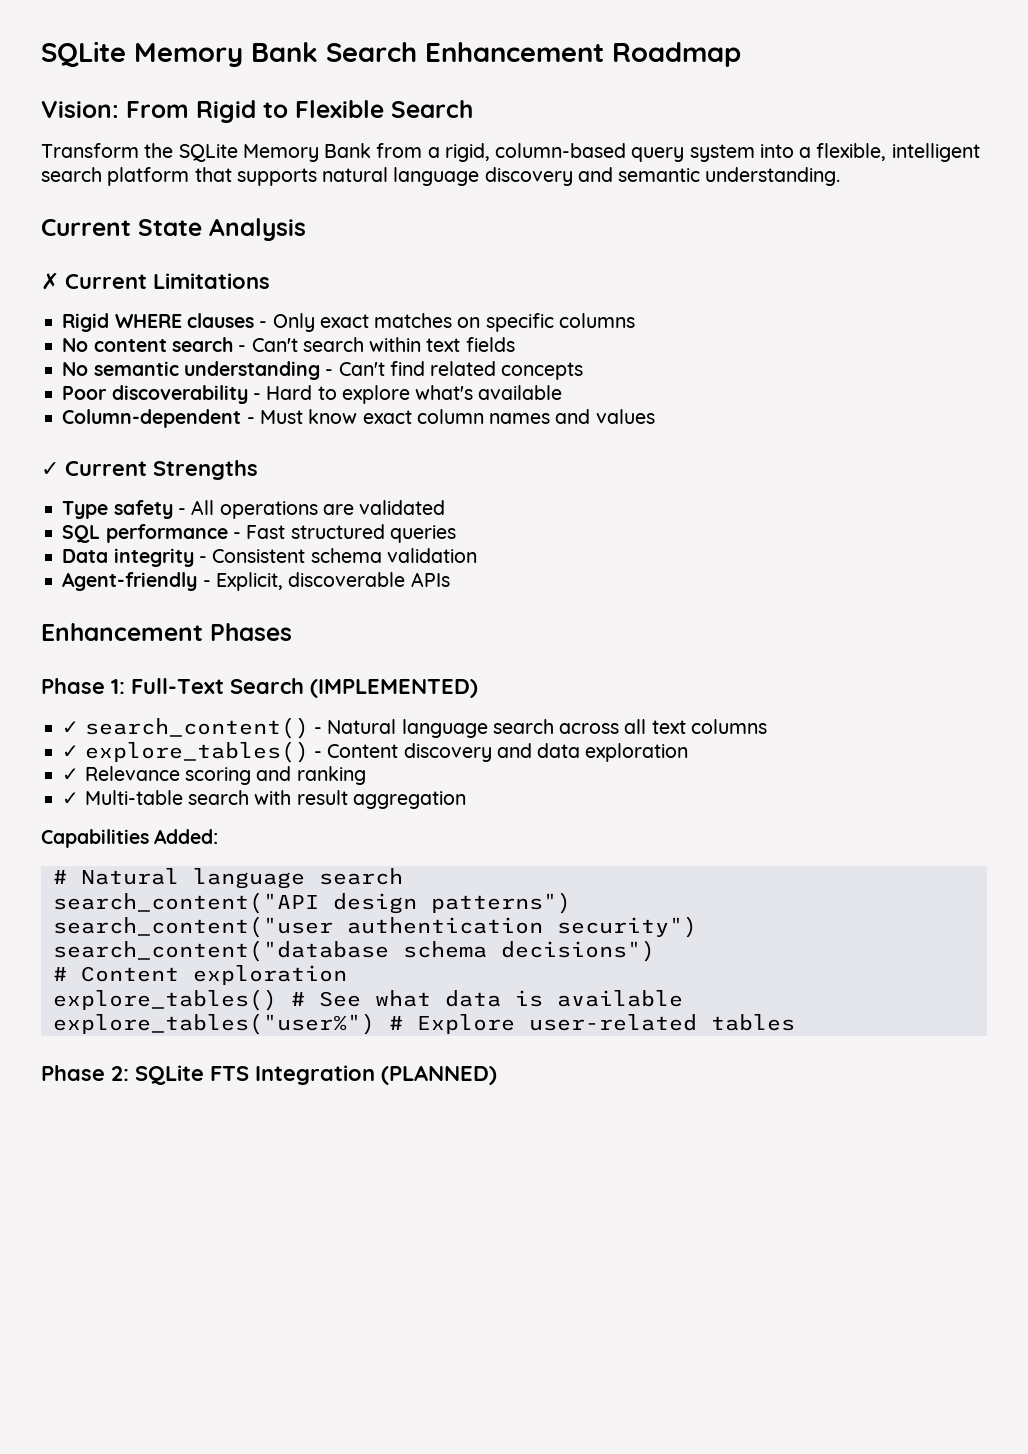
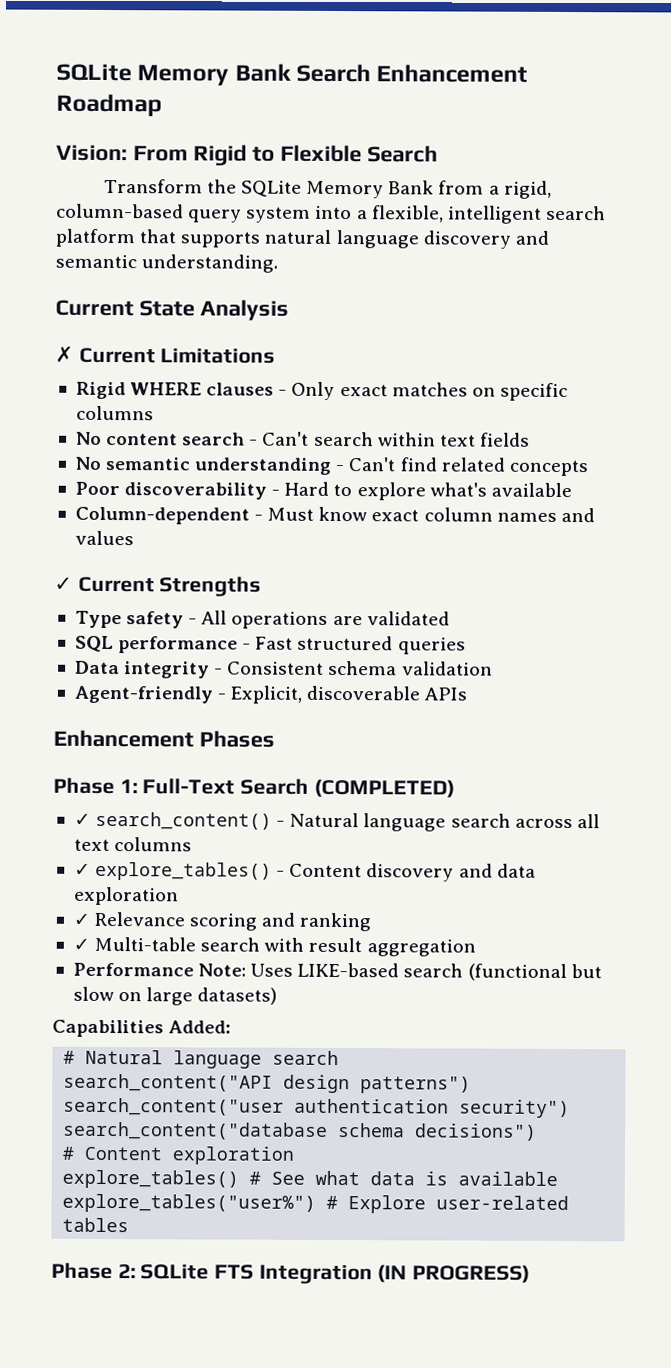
- Phase 1: Full-Text Search (IMPLEMENTED)
+ Phase 1: Full-Text Search (COMPLETED)
+ Performance Note: Uses LIKE-based search (functional but slow on large datasets)
- Phase 2: SQLite FTS Integration (PLANNED)
+ Phase 2: SQLite FTS Integration (IN PROGRESS)

